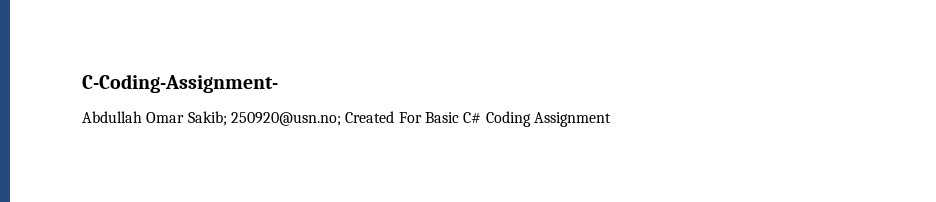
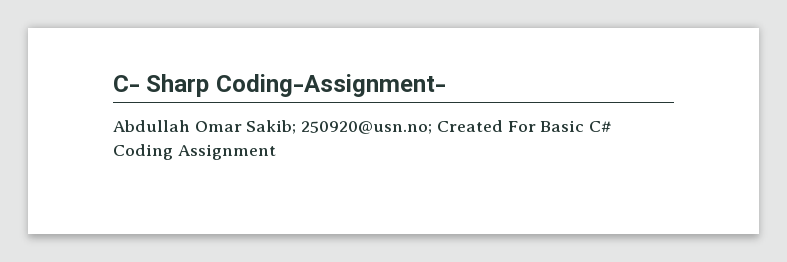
- C-Coding-Assignment-
+ C- Sharp Coding-Assignment-

